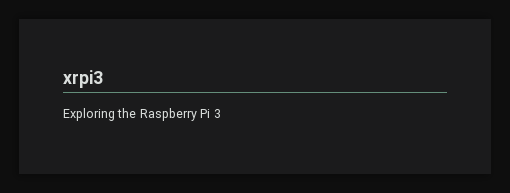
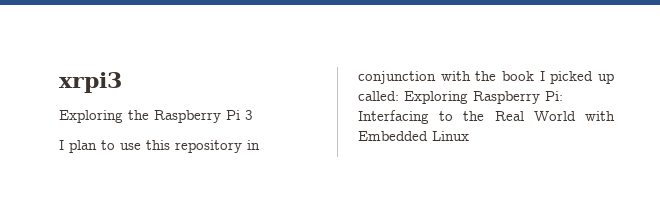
+ I plan to use this repository in conjunction with the book I picked up called: Exploring Raspberry Pi: Interfacing to the Real World with Embedded Linux

